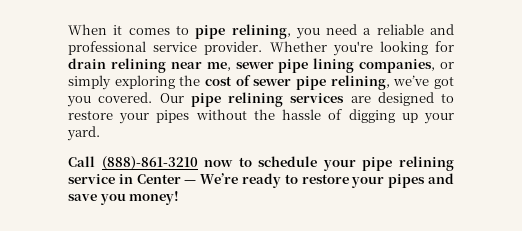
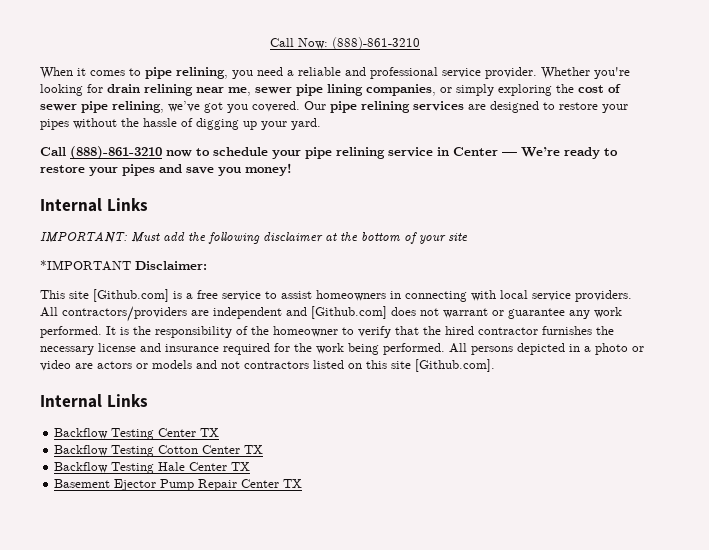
+ Call Now: (888)-861-3210
  Call (888)-861-3210 now to schedule your pipe relining service in Center — We’re ready to restore your pipes and save you money!
+ Internal Links
+ IMPORTANT: Must add the following disclaimer at the bottom of your site
+ *IMPORTANT Disclaimer:
+ This site [Github.com] is a free service to assist homeowners in connecting with local service providers. All contractors/providers are independent and [Github.com] does not warrant or guarantee any work performed. It is the responsibility of the homeowner to verify that the hired contractor furnishes the necessary license and insurance required for the work being performed. All persons depicted in a photo or video are actors or models and not contractors listed on this site [Github.com].
+ Internal Links
+ Backflow Testing Center TX
+ Backflow Testing Cotton Center TX
+ Backflow Testing Hale Center TX
+ Basement Ejector Pump Repair Center TX

